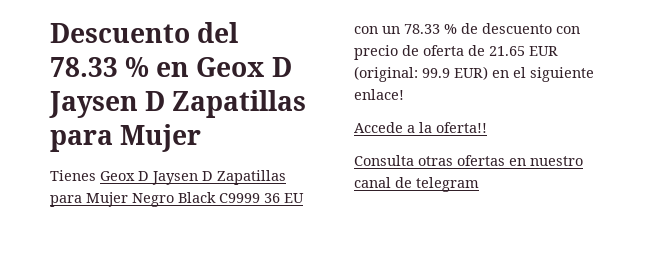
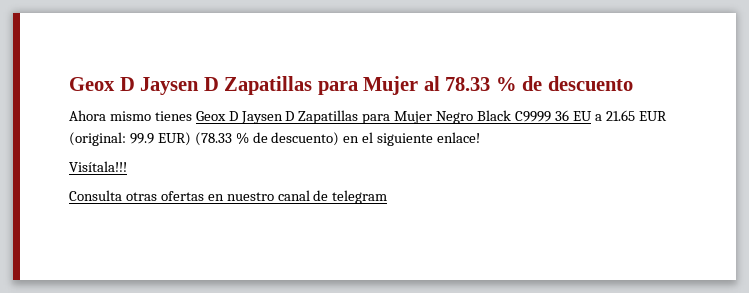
- Descuento del 78.33 % en Geox D Jaysen D Zapatillas para Mujer
- Tienes Geox D Jaysen D Zapatillas para Mujer Negro Black C9999 36 EU con un 78.33 % de descuento con precio de oferta de 21.65 EUR (original: 99.9 EUR) en el siguiente enlace!
+ Geox D Jaysen D Zapatillas para Mujer al 78.33 % de descuento
+ Ahora mismo tienes Geox D Jaysen D Zapatillas para Mujer Negro Black C9999 36 EU a 21.65 EUR (original: 99.9 EUR) (78.33 % de descuento) en el siguiente enlace!
- Accede a la oferta!!
+ Visítala!!!

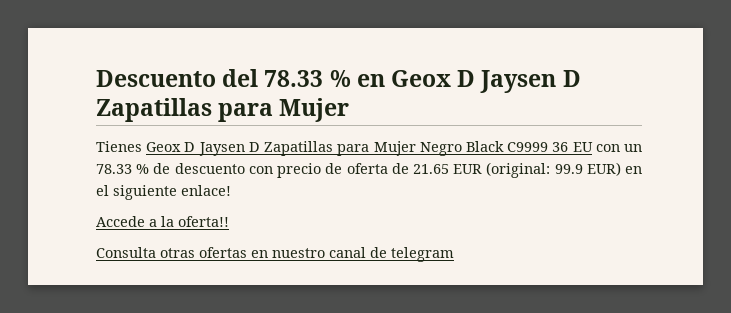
- Geox D Jaysen D Zapatillas para Mujer al 78.33 % de descuento
- Ahora mismo tienes Geox D Jaysen D Zapatillas para Mujer Negro Black C9999 36 EU a 21.65 EUR (original: 99.9 EUR) (78.33 % de descuento) en el siguiente enlace!
+ Descuento del 78.33 % en Geox D Jaysen D Zapatillas para Mujer
+ Tienes Geox D Jaysen D Zapatillas para Mujer Negro Black C9999 36 EU con un 78.33 % de descuento con precio de oferta de 21.65 EUR (original: 99.9 EUR) en el siguiente enlace!
- Visítala!!!
+ Accede a la oferta!!

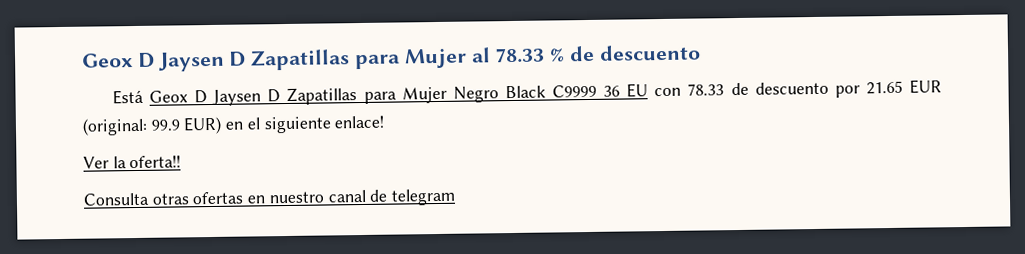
- Descuento del 78.33 % en Geox D Jaysen D Zapatillas para Mujer
- Tienes Geox D Jaysen D Zapatillas para Mujer Negro Black C9999 36 EU con un 78.33 % de descuento con precio de oferta de 21.65 EUR (original: 99.9 EUR) en el siguiente enlace!
+ Geox D Jaysen D Zapatillas para Mujer al 78.33 % de descuento
+ Está Geox D Jaysen D Zapatillas para Mujer Negro Black C9999 36 EU con 78.33 de descuento por 21.65 EUR (original: 99.9 EUR) en el siguiente enlace!
- Accede a la oferta!!
+ Ver la oferta!!

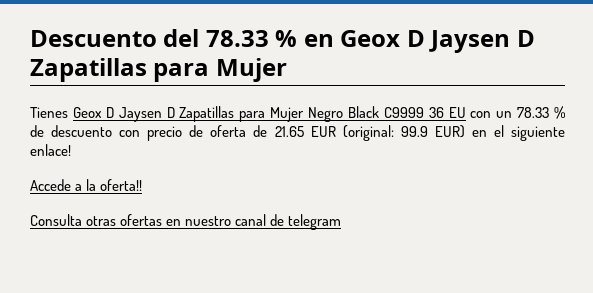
- Geox D Jaysen D Zapatillas para Mujer al 78.33 % de descuento
- Está Geox D Jaysen D Zapatillas para Mujer Negro Black C9999 36 EU con 78.33 de descuento por 21.65 EUR (original: 99.9 EUR) en el siguiente enlace!
+ Descuento del 78.33 % en Geox D Jaysen D Zapatillas para Mujer
+ Tienes Geox D Jaysen D Zapatillas para Mujer Negro Black C9999 36 EU con un 78.33 % de descuento con precio de oferta de 21.65 EUR (original: 99.9 EUR) en el siguiente enlace!
- Ver la oferta!!
+ Accede a la oferta!!

